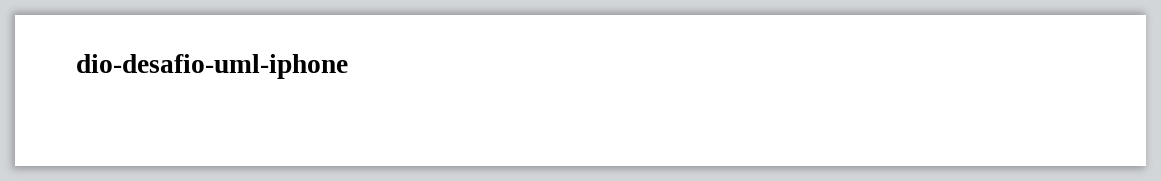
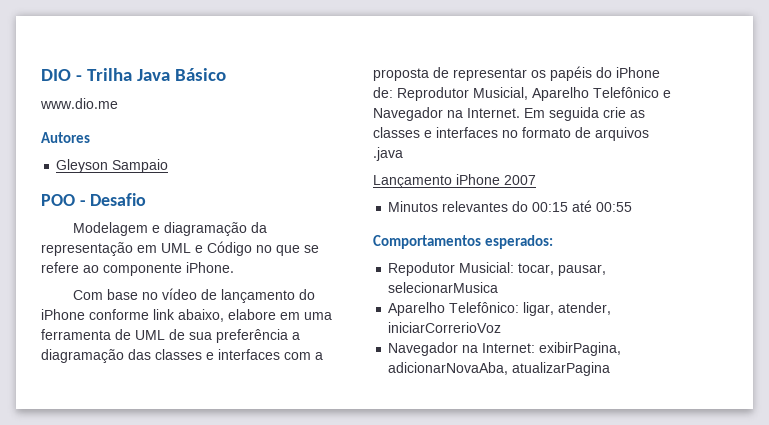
- dio-desafio-uml-iphone
+ DIO - Trilha Java Básico
+ www.dio.me
+ Autores
+ Gleyson Sampaio
+ POO - Desafio
+ Modelagem e diagramação da representação em UML e Código no que se refere ao componente iPhone.
+ Com base no vídeo de lançamento do iPhone conforme link abaixo, elabore em uma ferramenta de UML de sua preferência a diagramação das classes e interfaces com a proposta de representar os papéis do iPhone de: Reprodutor Musicial, Aparelho Telefônico e Navegador na Internet. Em seguida crie as classes e interfaces no formato de arquivos .java
+ Lançamento iPhone 2007
+ Minutos relevantes do 00:15 até 00:55
+ Comportamentos esperados:
+ Repodutor Musicial: tocar, pausar, selecionarMusica
+ Aparelho Telefônico: ligar, atender, iniciarCorrerioVoz
+ Navegador na Internet: exibirPagina, adicionarNovaAba, atualizarPagina

